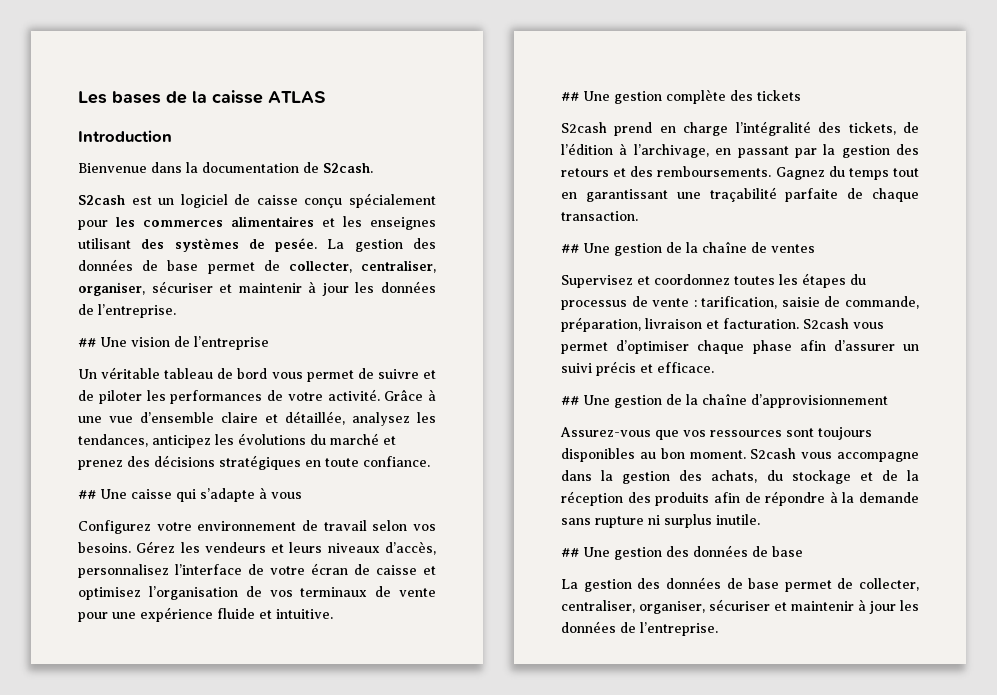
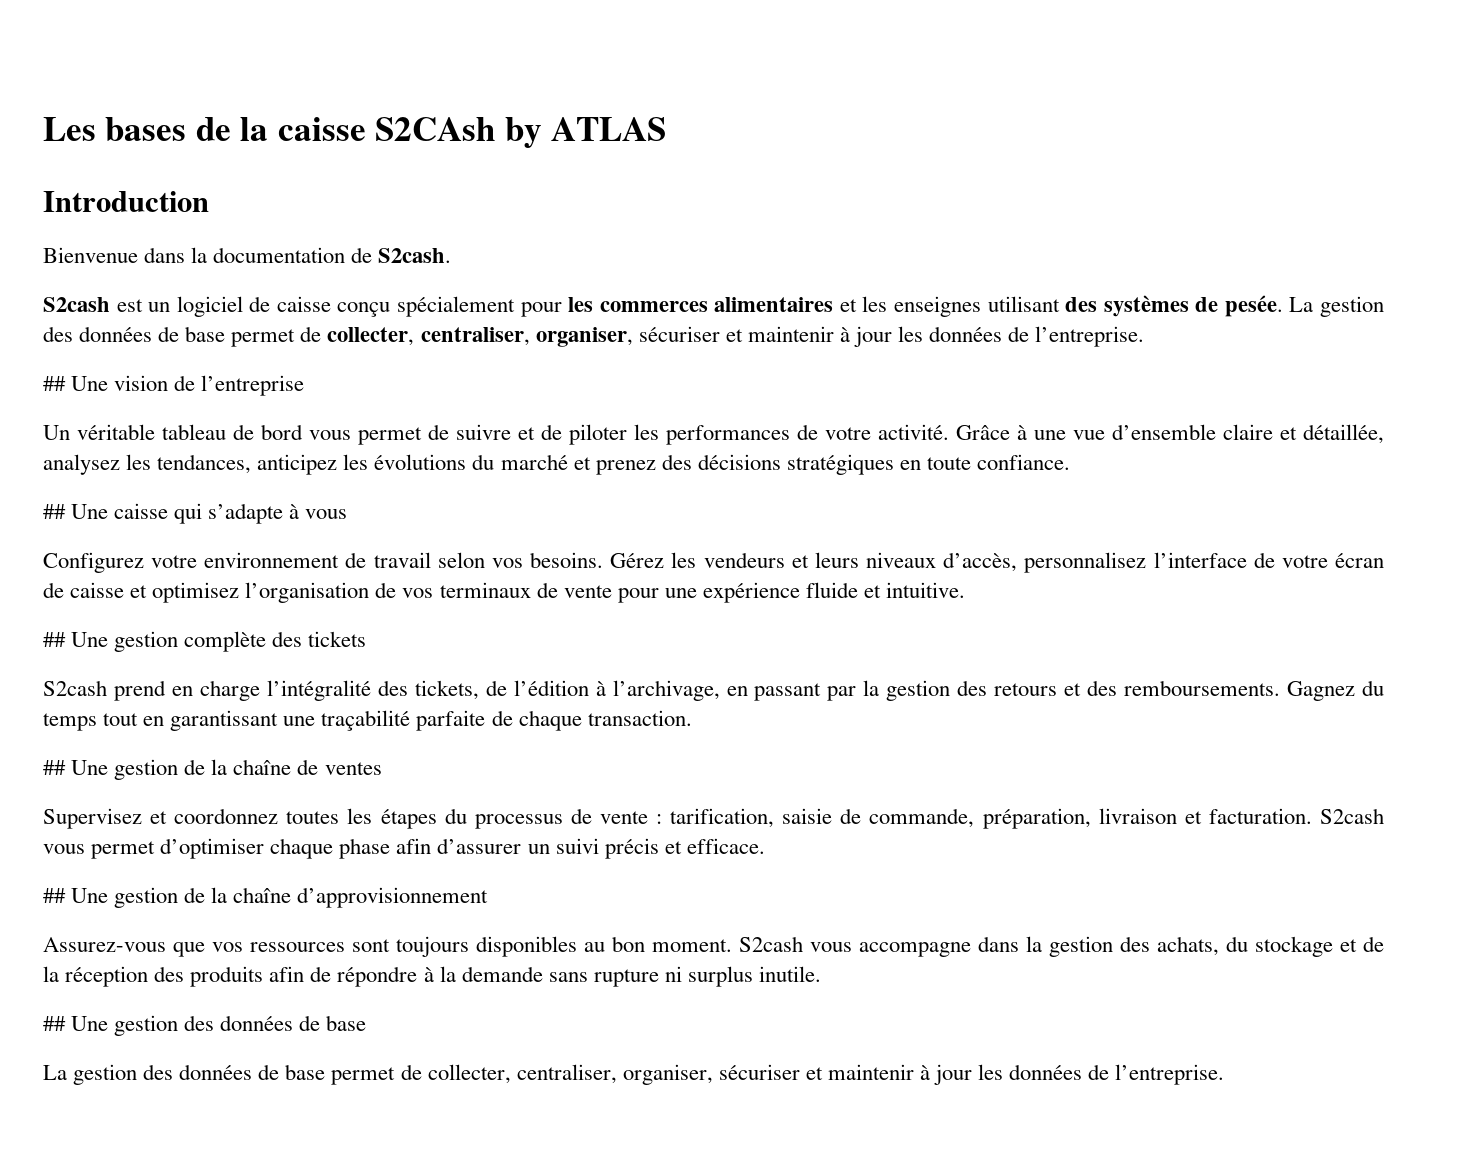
- Les bases de la caisse ATLAS
+ Les bases de la caisse S2CAsh by ATLAS

